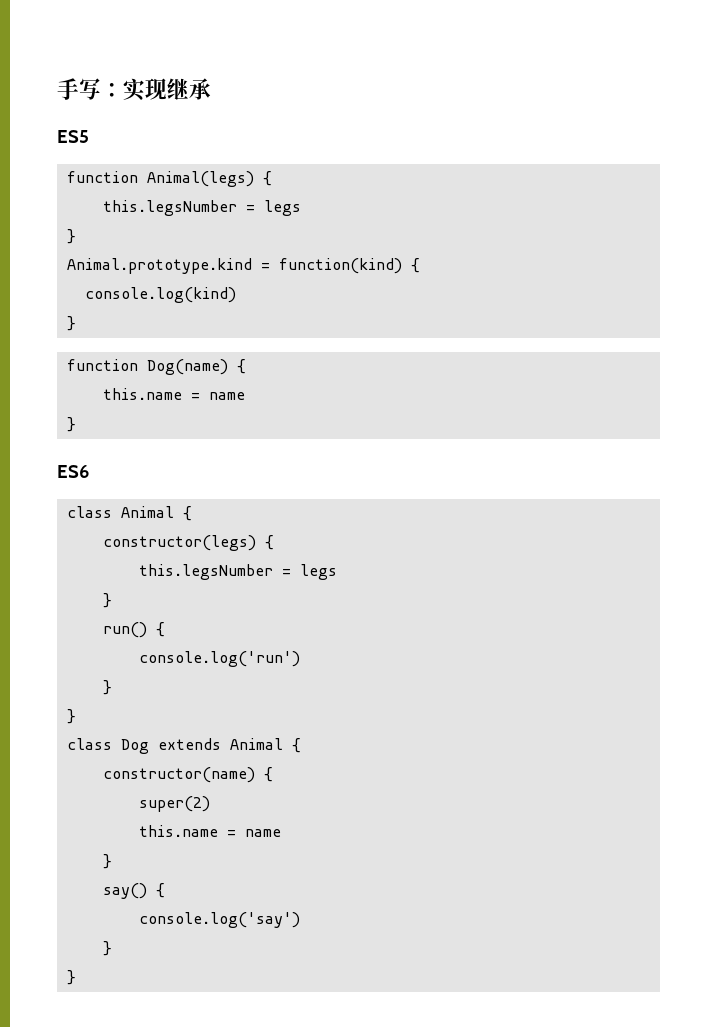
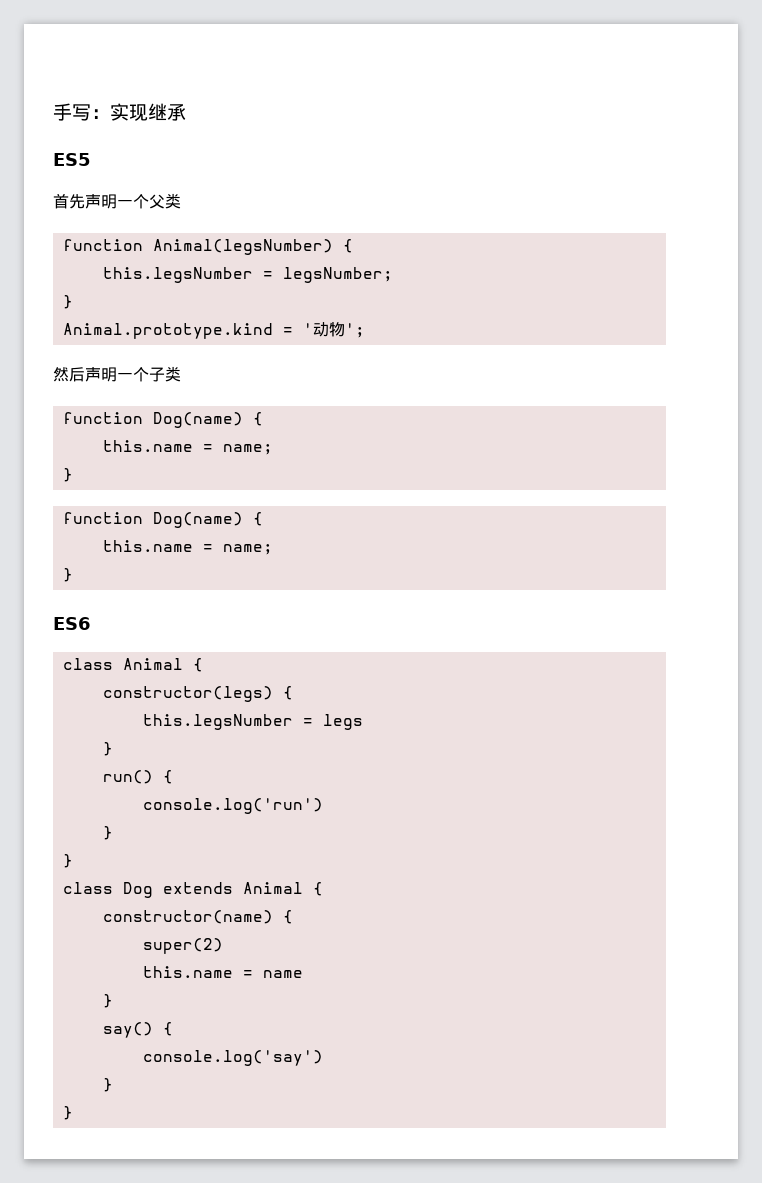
- function Animal(legs) {
- this.legsNumber = legs
+ 首先声明一个父类
+ function Animal(legsNumber) {
+ this.legsNumber = legsNumber;
- Animal.prototype.kind = function(kind) {
- console.log(kind)
+ Animal.prototype.kind = '动物';
+ 然后声明一个子类
+ function Dog(name) {
+ this.name = name;
  }
  function Dog(name) {
- this.name = name
+ this.name = name;

